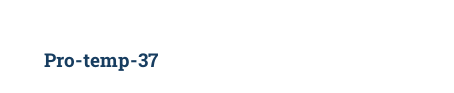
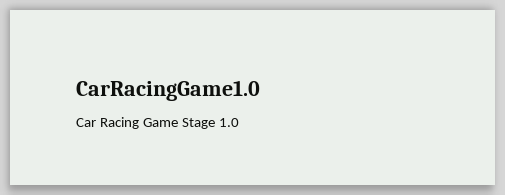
- Pro-temp-37
+ CarRacingGame1.0
+ Car Racing Game Stage 1.0

